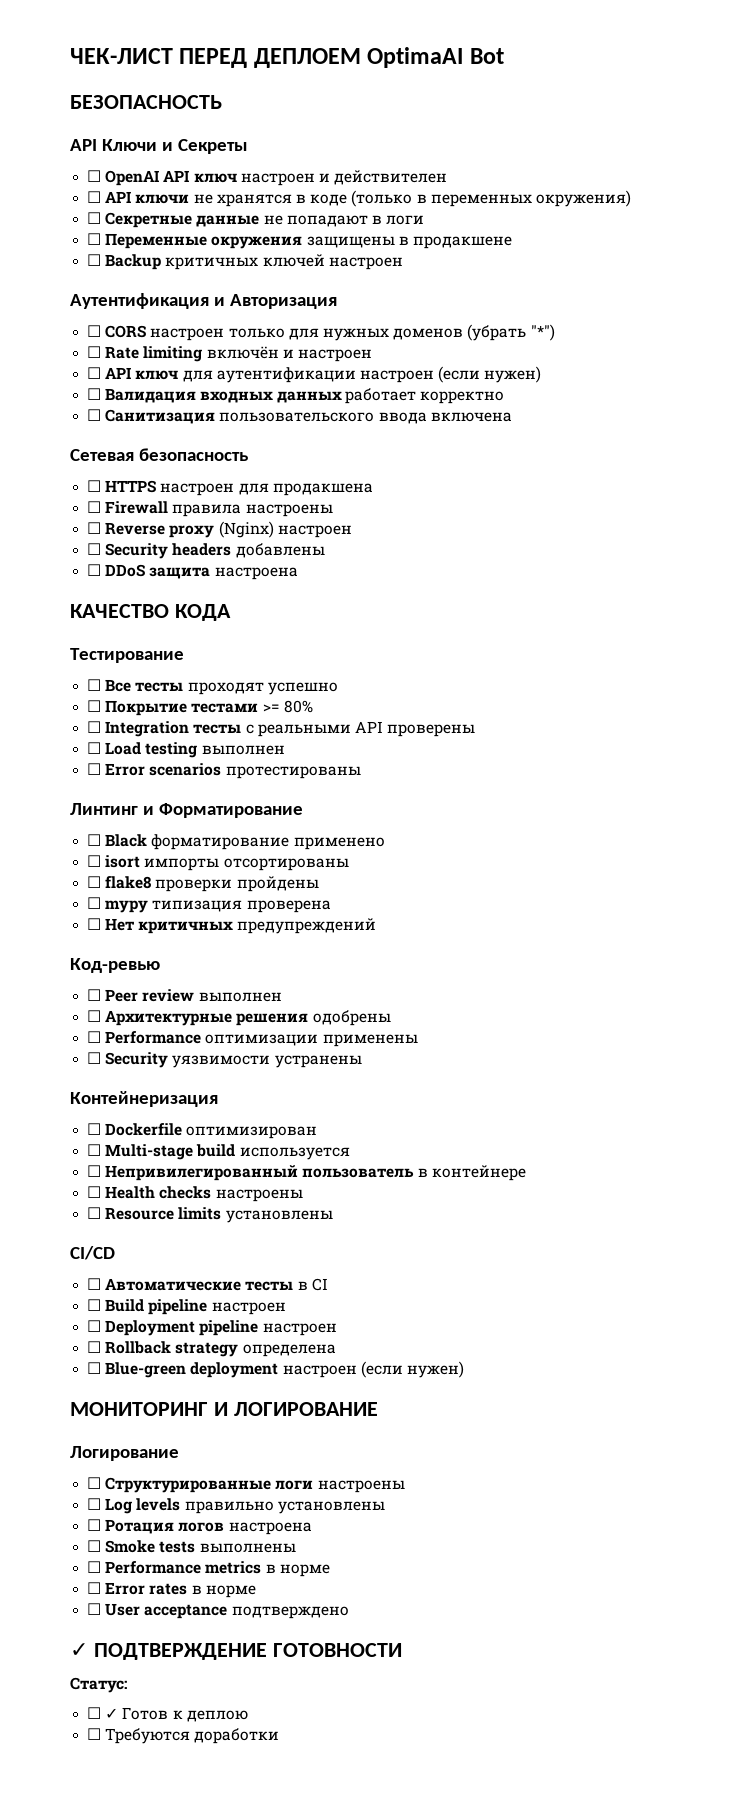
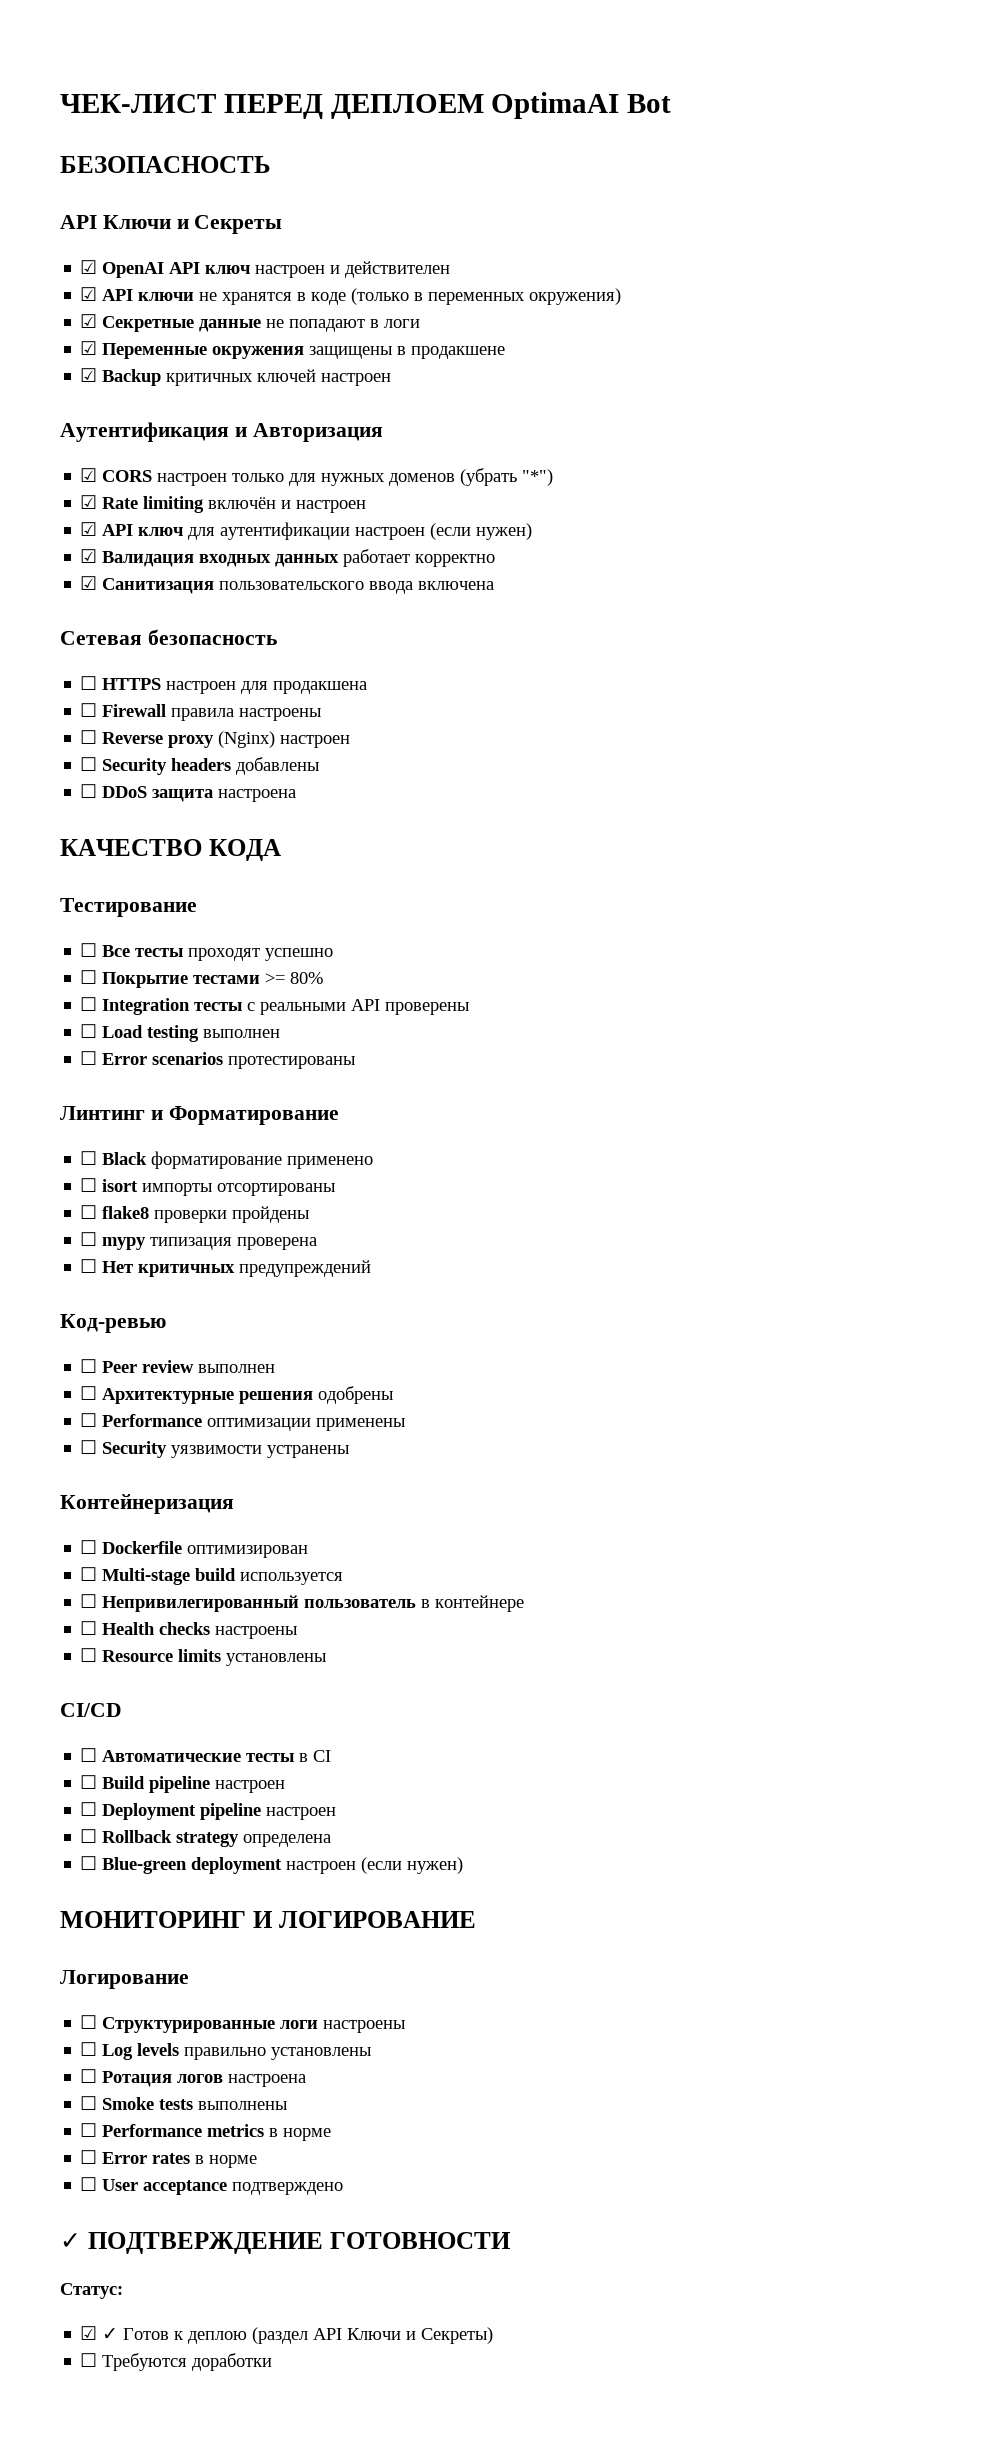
- ☐ OpenAI API ключ настроен и действителен
+ ☑ OpenAI API ключ настроен и действителен
- ☐ API ключи не хранятся в коде (только в переменных окружения)
+ ☑ API ключи не хранятся в коде (только в переменных окружения)
- ☐ Секретные данные не попадают в логи
+ ☑ Секретные данные не попадают в логи
- ☐ Переменные окружения защищены в продакшене
+ ☑ Переменные окружения защищены в продакшене
- ☐ Backup критичных ключей настроен
+ ☑ Backup критичных ключей настроен
- ☐ CORS настроен только для нужных доменов (убрать "*")
+ ☑ CORS настроен только для нужных доменов (убрать "*")
- ☐ Rate limiting включён и настроен
+ ☑ Rate limiting включён и настроен
- ☐ API ключ для аутентификации настроен (если нужен)
+ ☑ API ключ для аутентификации настроен (если нужен)
- ☐ Валидация входных данных работает корректно
+ ☑ Валидация входных данных работает корректно
- ☐ Санитизация пользовательского ввода включена
+ ☑ Санитизация пользовательского ввода включена
- ☐ ✓ Готов к деплою
+ ☑ ✓ Готов к деплою (раздел API Ключи и Секреты)

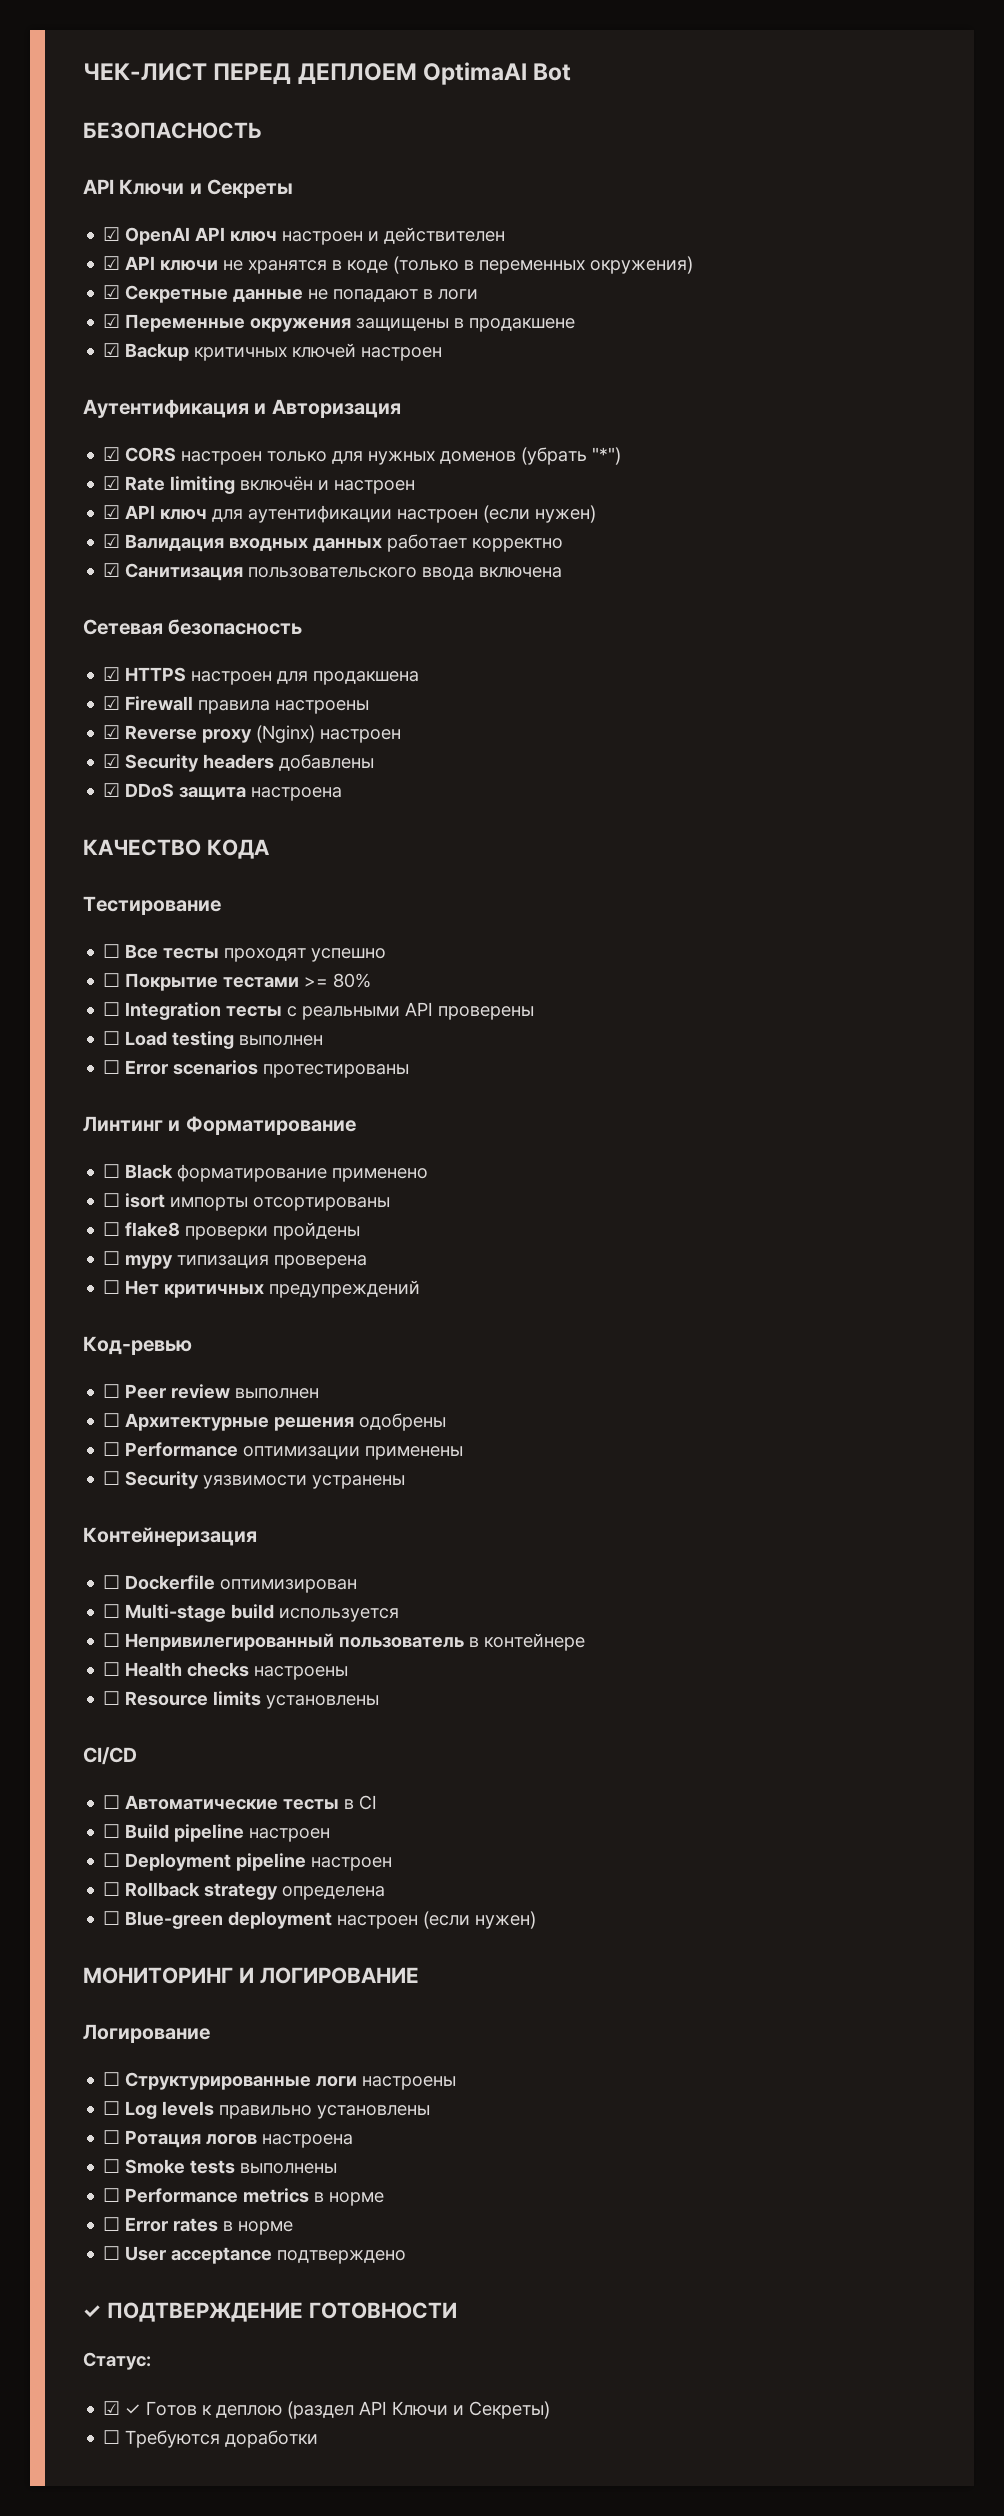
- ☐ HTTPS настроен для продакшена
+ ☑ HTTPS настроен для продакшена
- ☐ Firewall правила настроены
+ ☑ Firewall правила настроены
- ☐ Reverse proxy (Nginx) настроен
+ ☑ Reverse proxy (Nginx) настроен
- ☐ Security headers добавлены
+ ☑ Security headers добавлены
- ☐ DDoS защита настроена
+ ☑ DDoS защита настроена

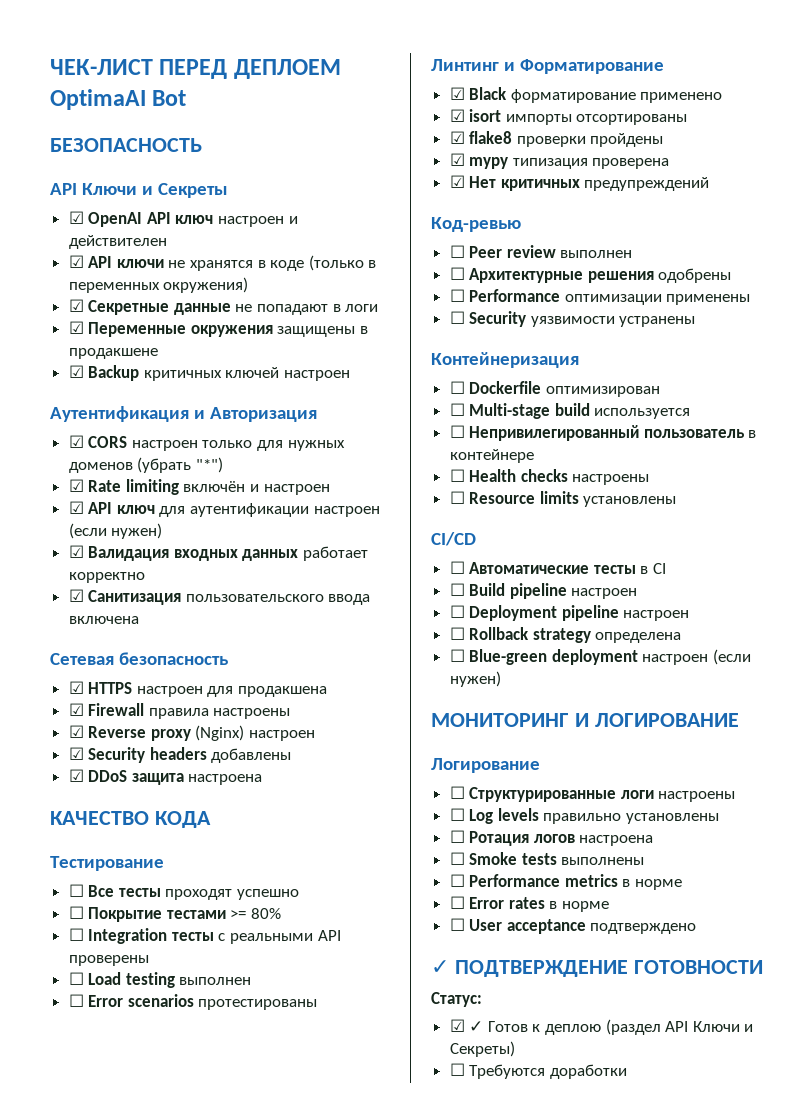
- ☐ Black форматирование применено
+ ☑ Black форматирование применено
- ☐ isort импорты отсортированы
+ ☑ isort импорты отсортированы
- ☐ flake8 проверки пройдены
+ ☑ flake8 проверки пройдены
- ☐ mypy типизация проверена
+ ☑ mypy типизация проверена
- ☐ Нет критичных предупреждений
+ ☑ Нет критичных предупреждений

